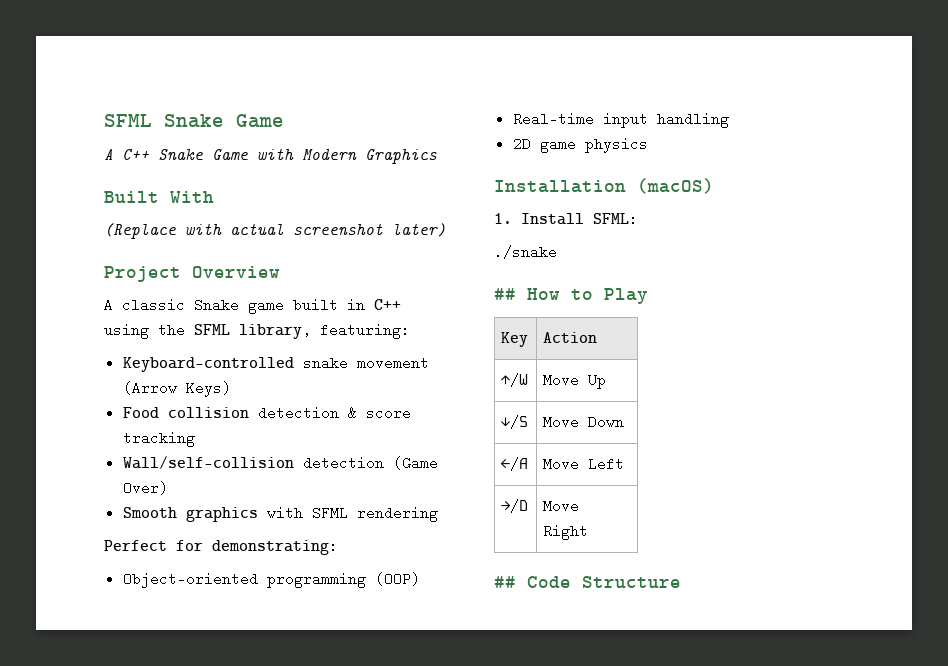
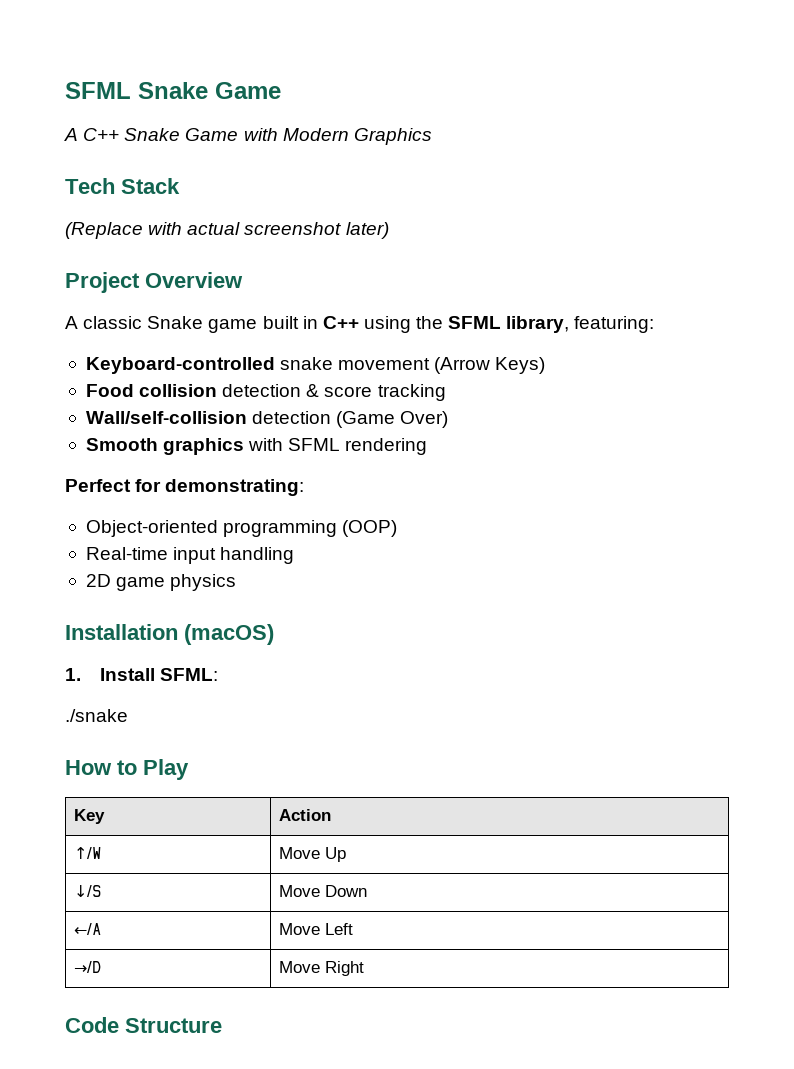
- Built With
+ Tech Stack
- ## How to Play
+ How to Play
- ## Code Structure
+ Code Structure

